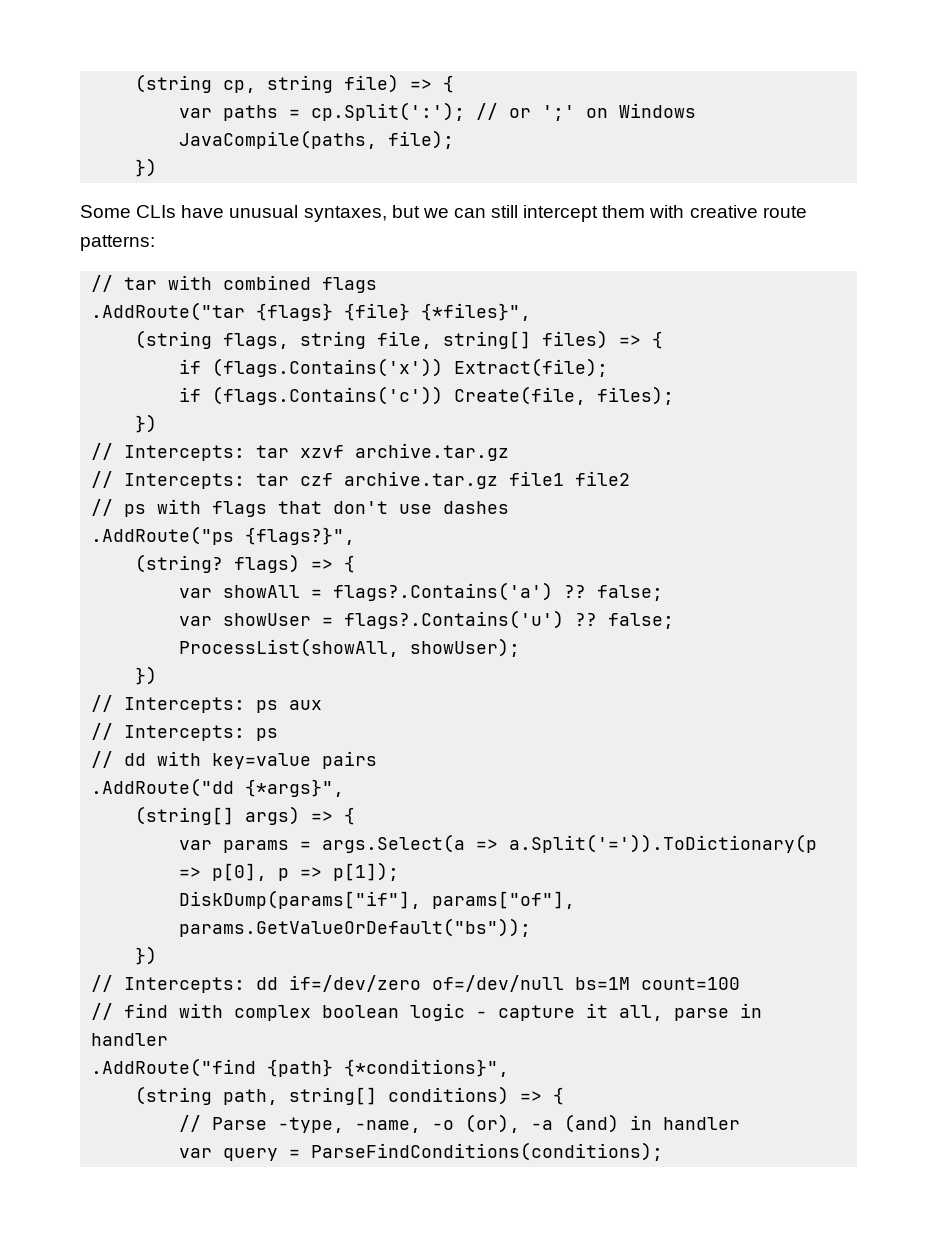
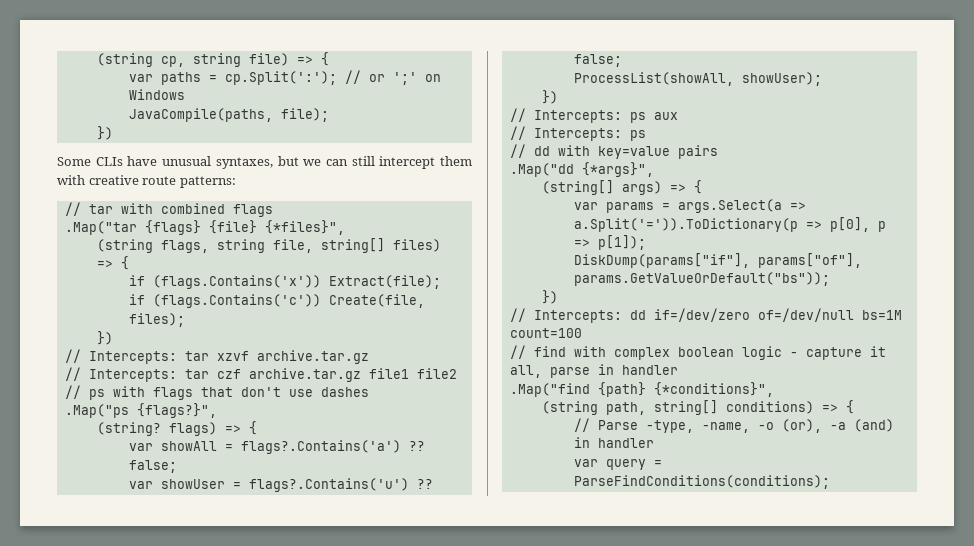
- .AddRoute("tar {flags} {file} {*files}",
+ .Map("tar {flags} {file} {*files}",
- .AddRoute("ps {flags?}",
+ .Map("ps {flags?}",
- .AddRoute("dd {*args}",
+ .Map("dd {*args}",
- .AddRoute("find {path} {*conditions}",
+ .Map("find {path} {*conditions}",

